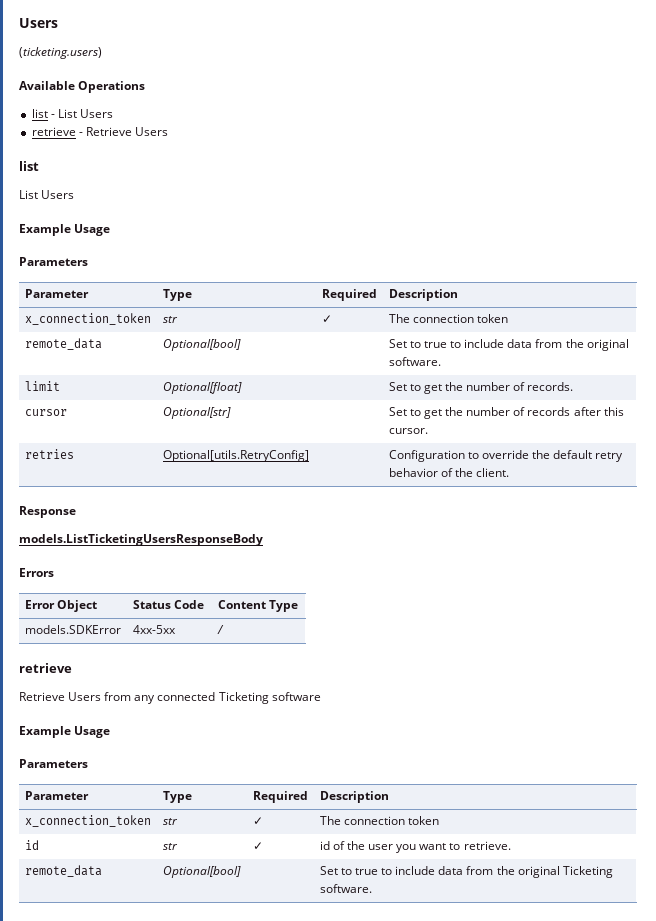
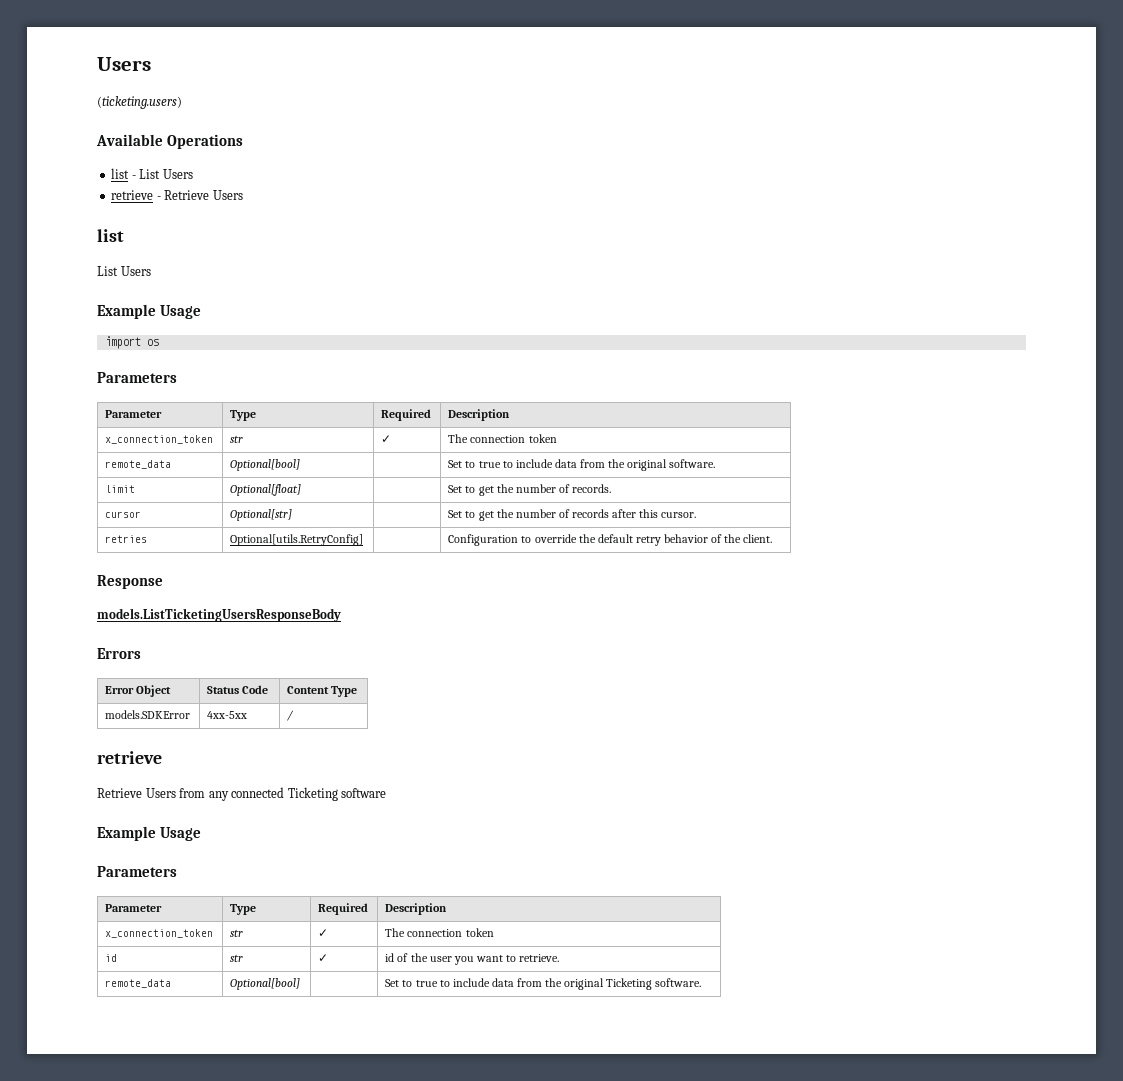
+ import os

